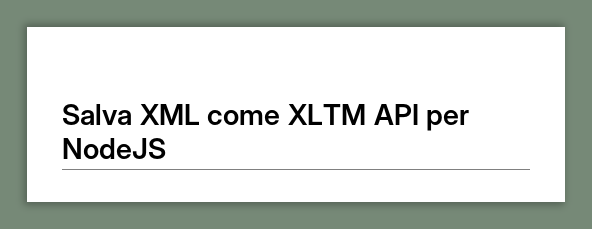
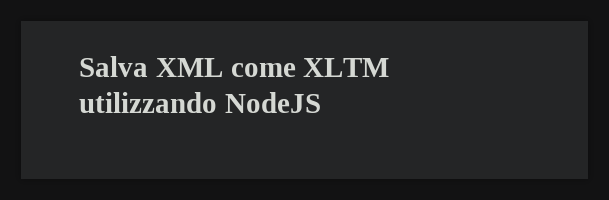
- Salva XML come XLTM API per NodeJS
+ Salva XML come XLTM utilizzando NodeJS

